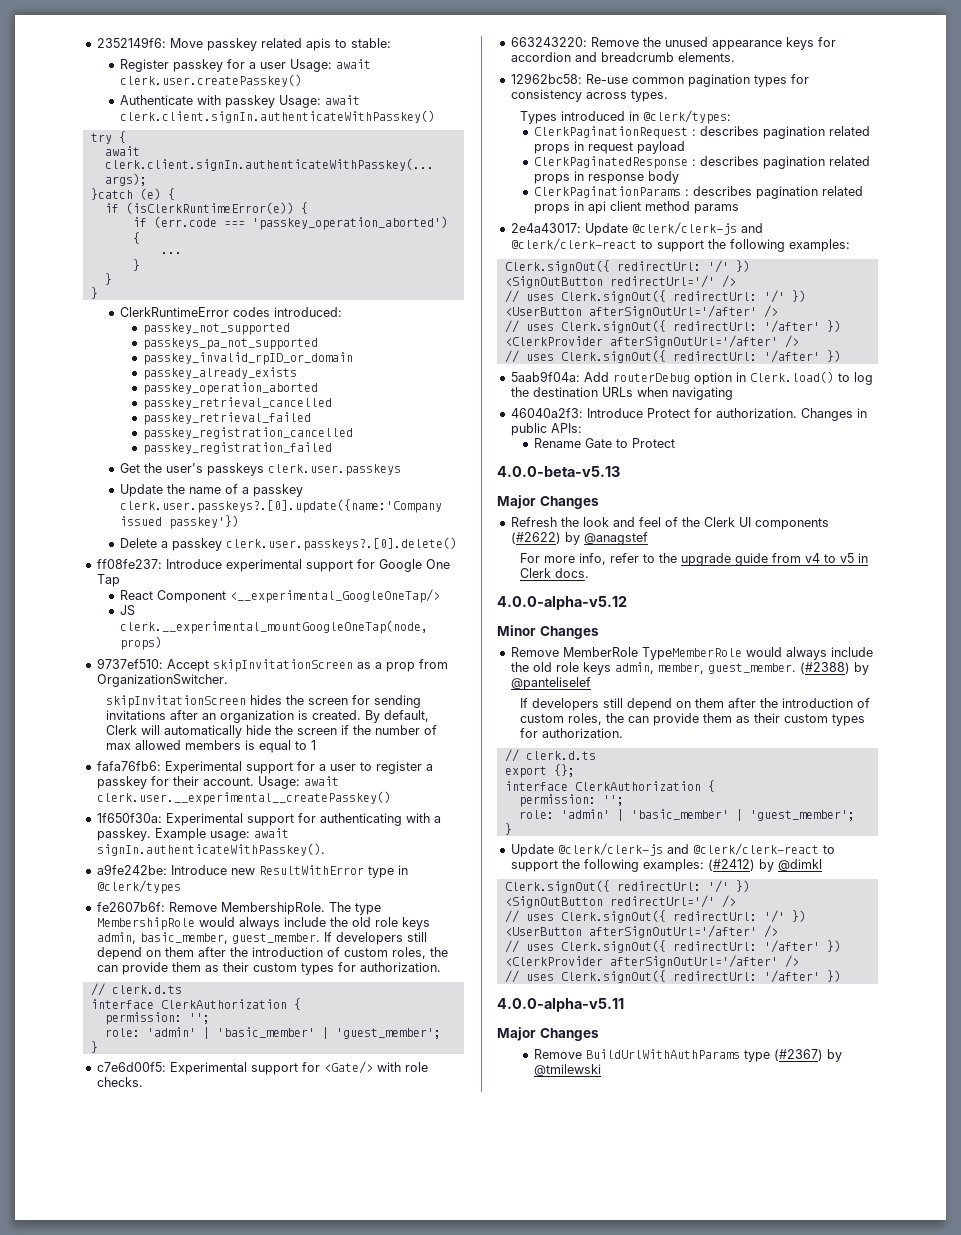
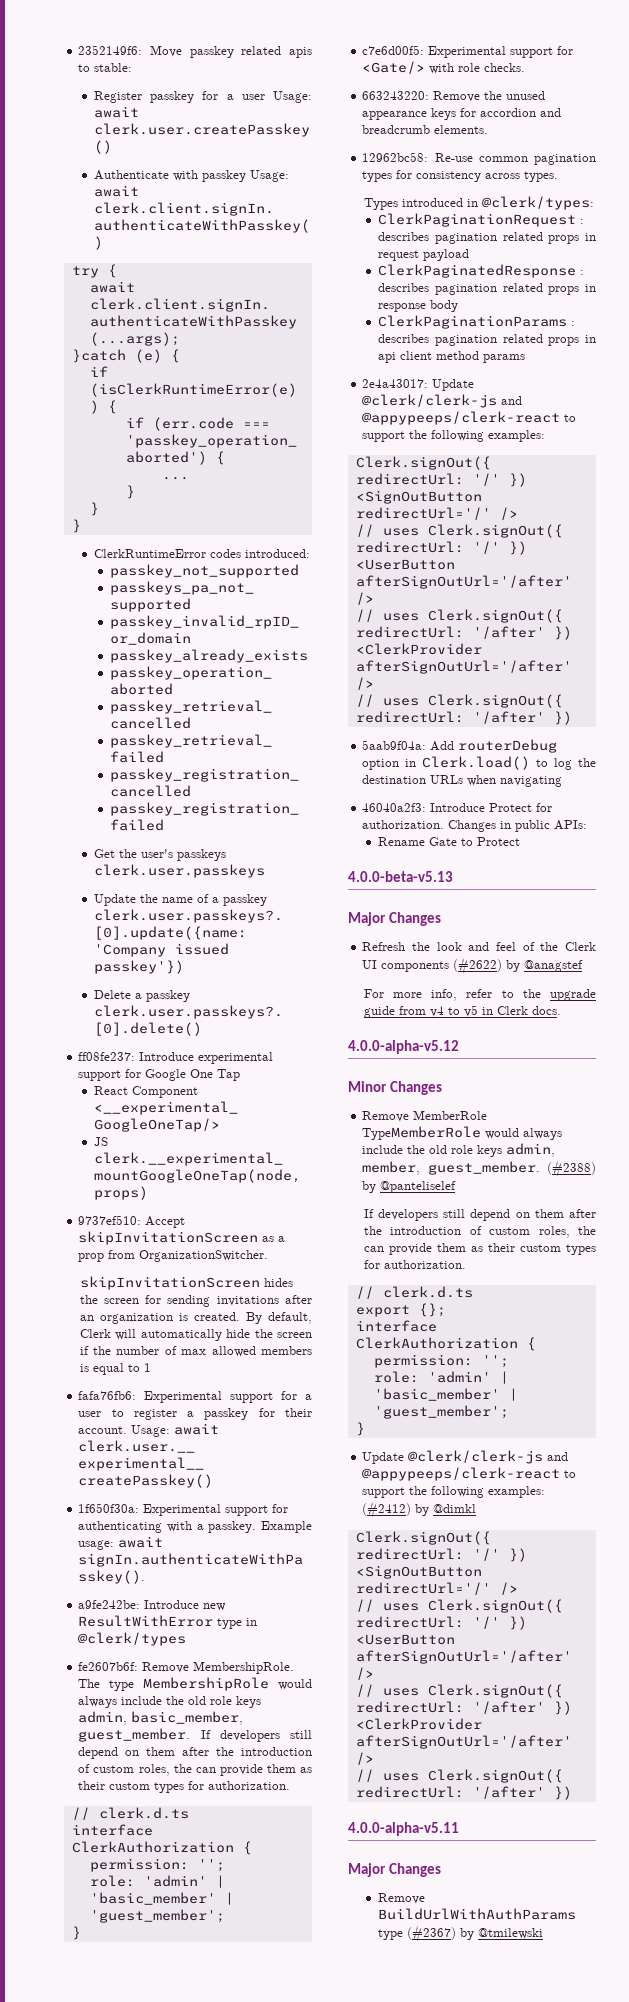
- 2e4a43017: Update @clerk/clerk-js and @clerk/clerk-react to support the following examples:
+ 2e4a43017: Update @clerk/clerk-js and @appypeeps/clerk-react to support the following examples:
- Update @clerk/clerk-js and @clerk/clerk-react to support the following examples: (#2412) by @dimkl
+ Update @clerk/clerk-js and @appypeeps/clerk-react to support the following examples: (#2412) by @dimkl

